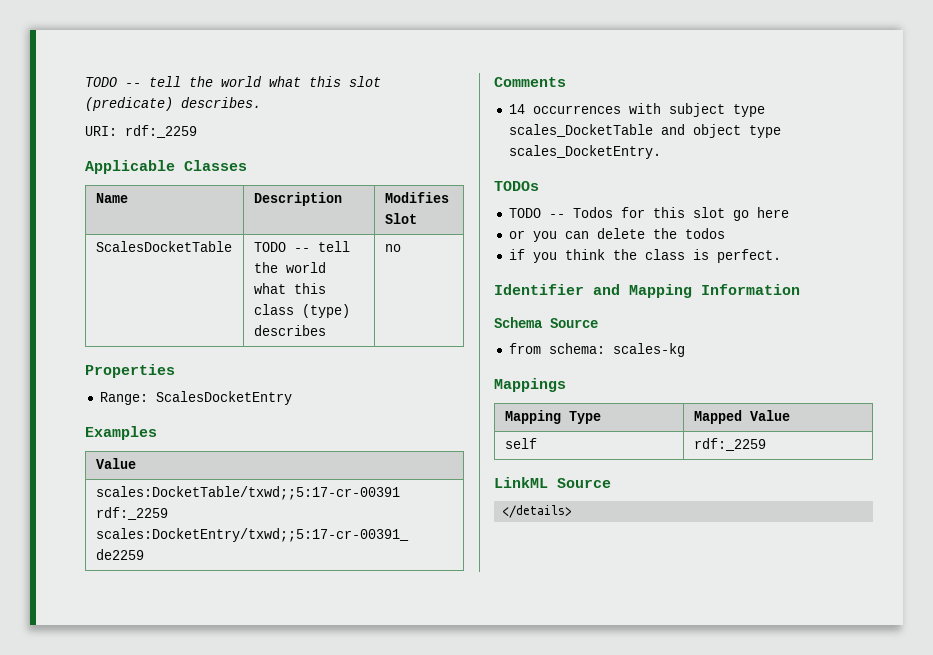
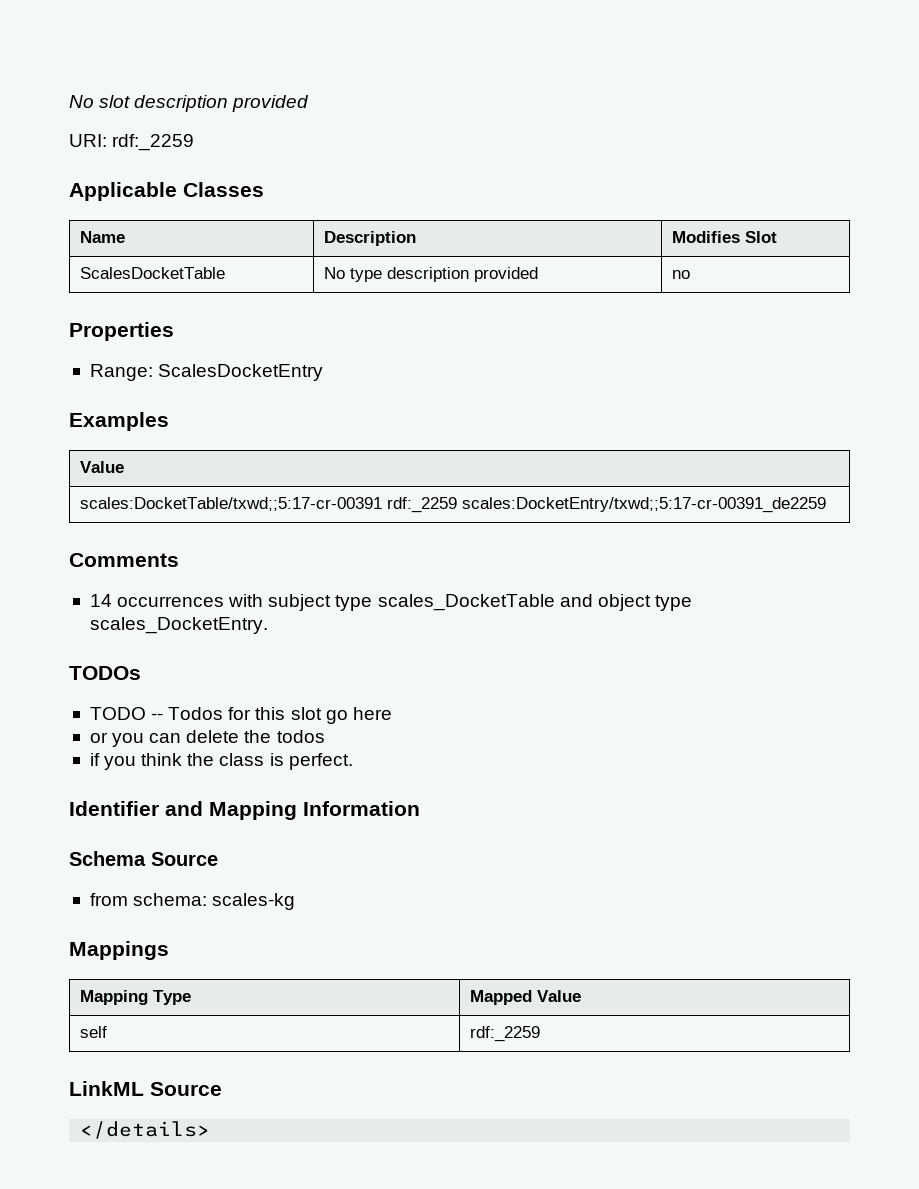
- TODO -- tell the world what this slot (predicate) describes.
+ No slot description provided
- ScalesDocketTable | TODO -- tell the world what this class (type) describes | no
+ ScalesDocketTable | No type description provided | no

